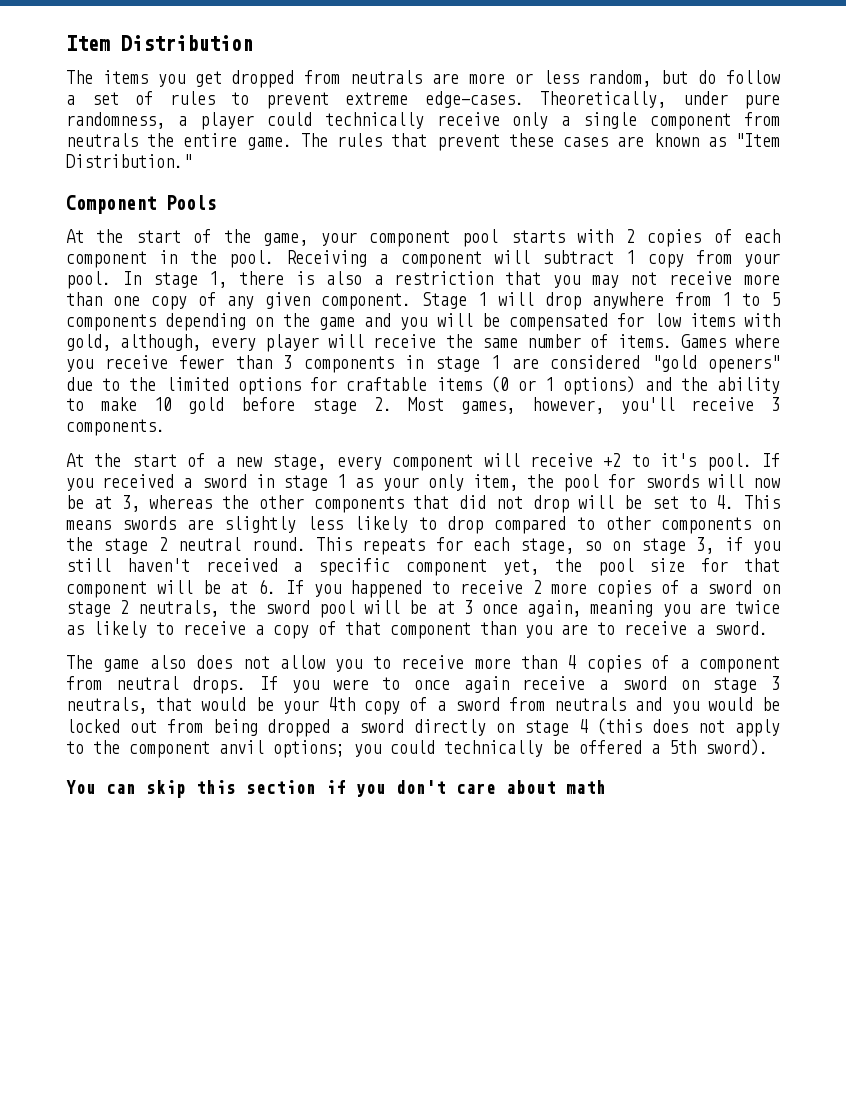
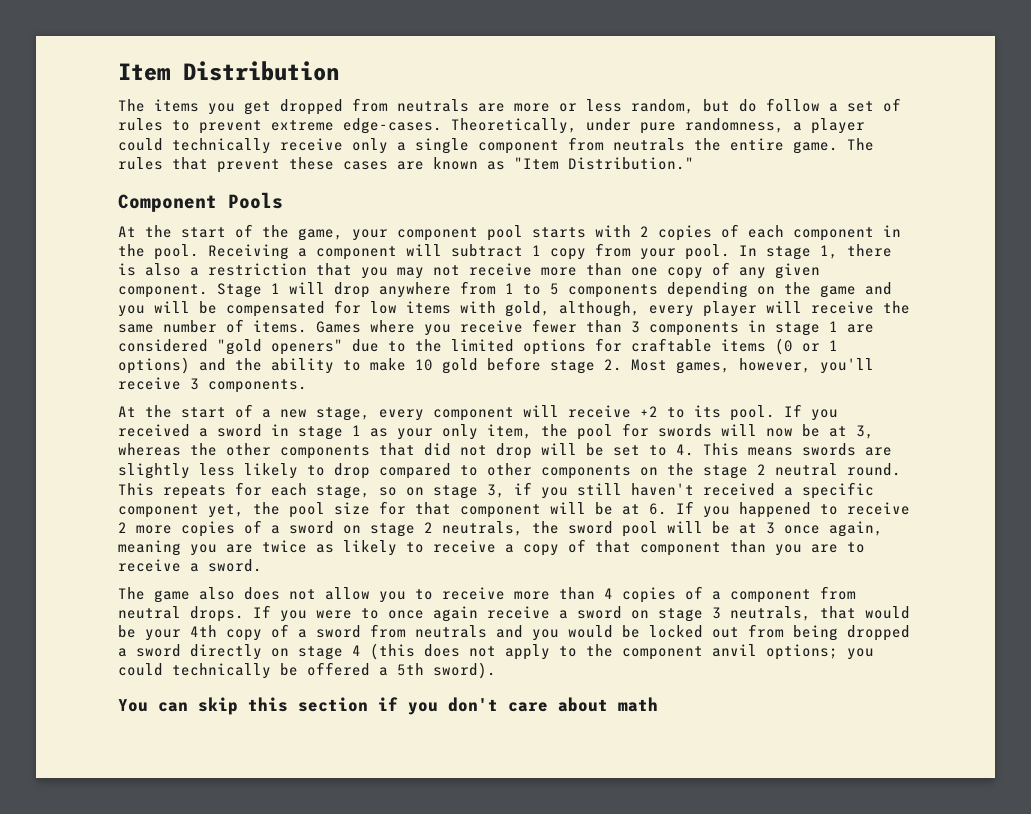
- At the start of a new stage, every component will receive +2 to it's pool.
+ At the start of a new stage, every component will receive +2 to its pool.

